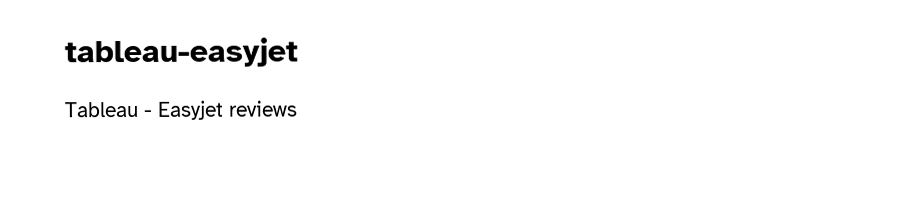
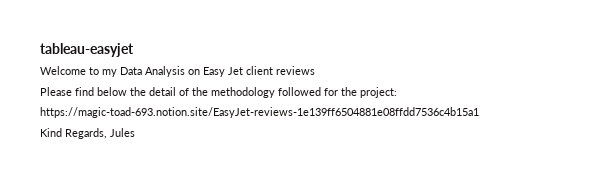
- Tableau - Easyjet reviews
+ Welcome to my Data Analysis on Easy Jet client reviews
+ Please find below the detail of the methodology followed for the project:
+ https://magic-toad-693.notion.site/EasyJet-reviews-1e139ff6504881e08ffdd7536c4b15a1
+ Kind Regards, Jules

